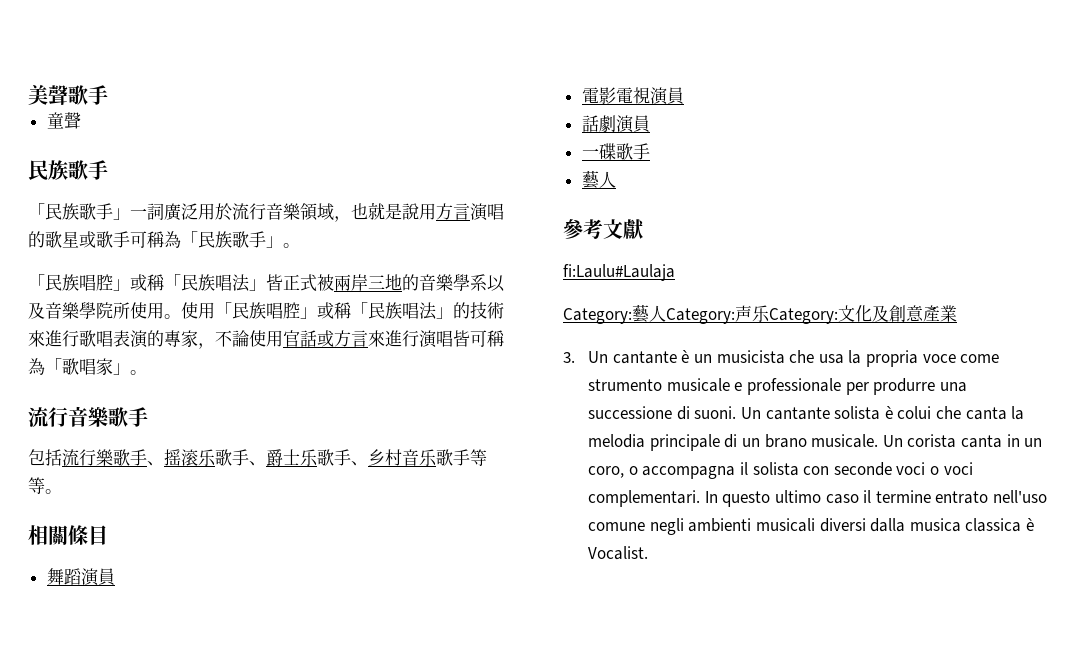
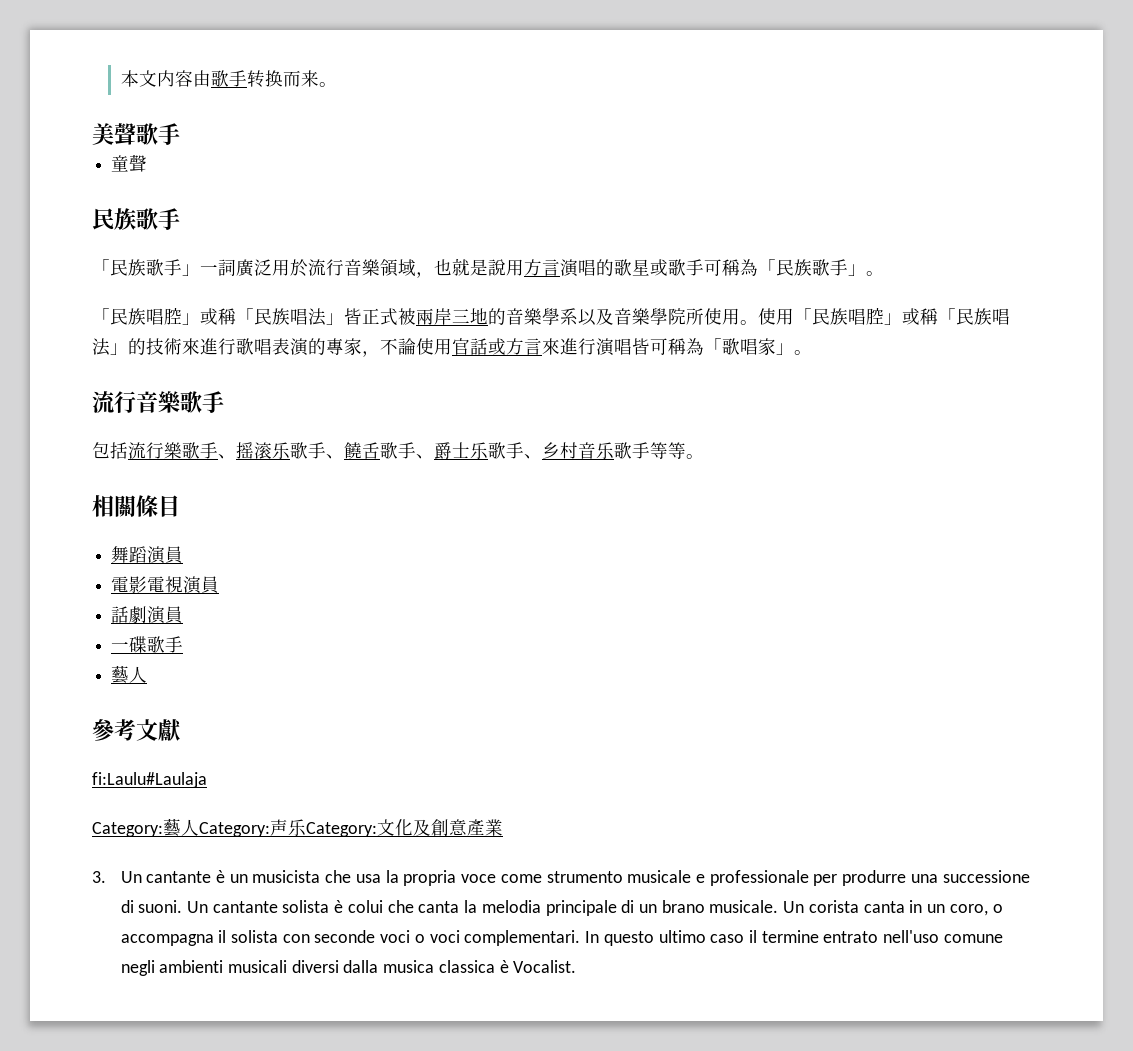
+ 本文内容由歌手转换而来。
- 包括流行樂歌手、摇滚乐歌手、爵士乐歌手、乡村音乐歌手等等。
+ 包括流行樂歌手、摇滚乐歌手、饒舌歌手、爵士乐歌手、乡村音乐歌手等等。

